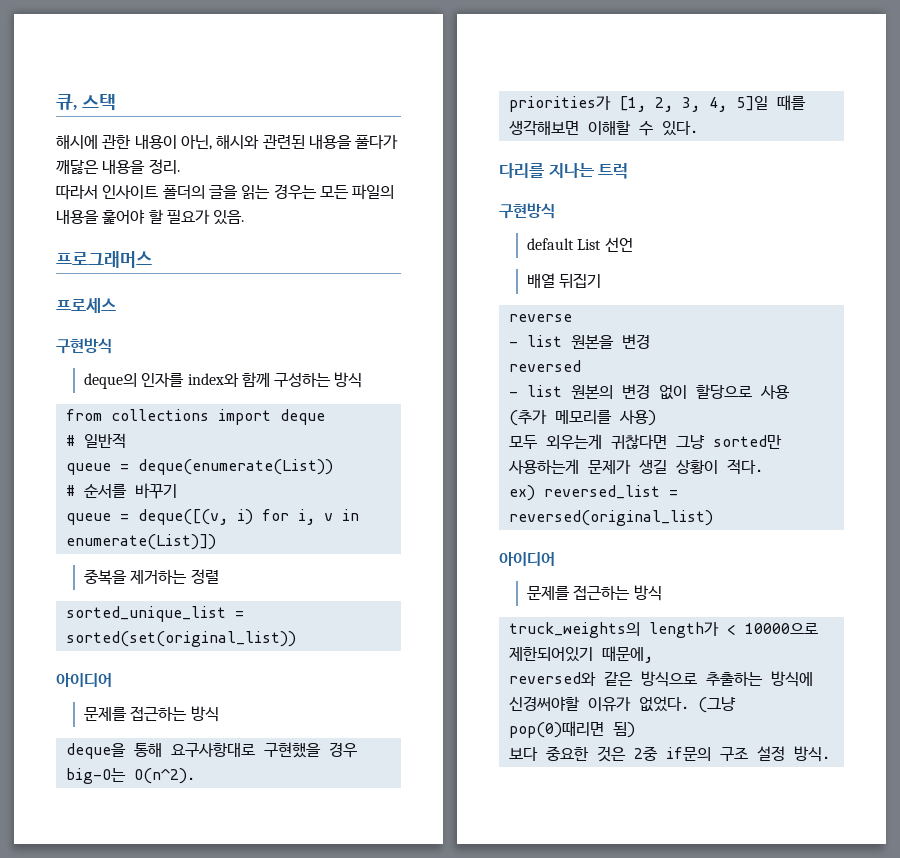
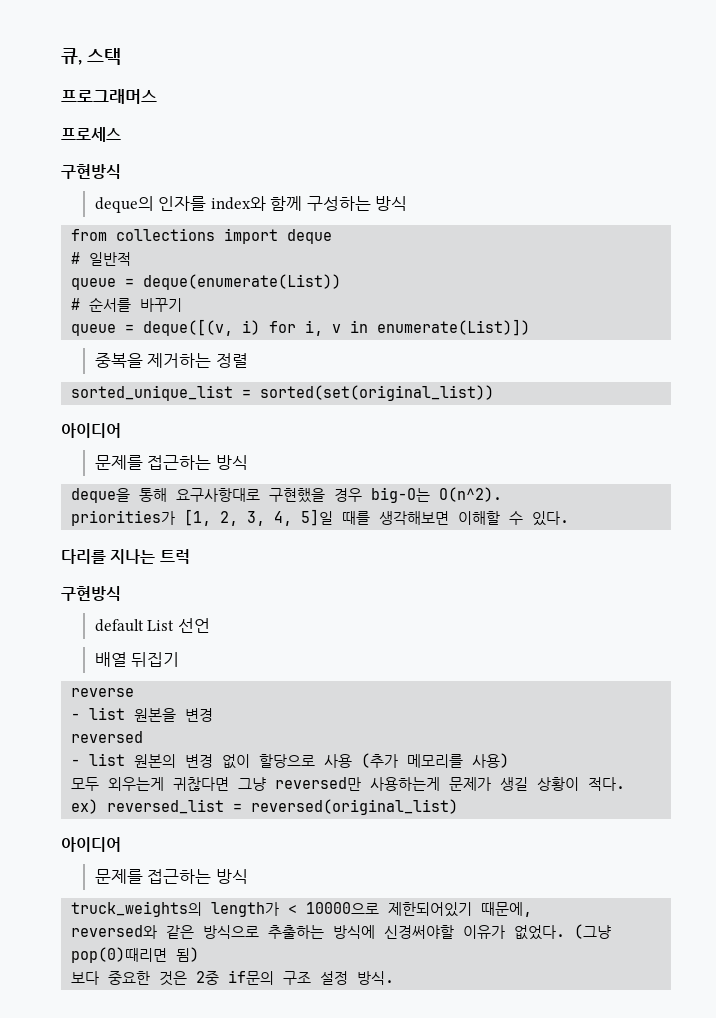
- 해시에 관한 내용이 아닌, 해시와 관련된 내용을 풀다가 깨닳은 내용을 정리.
- 따라서 인사이트 폴더의 글을 읽는 경우는 모든 파일의 내용을 훑어야 할 필요가 있음.
- 모두 외우는게 귀찮다면 그냥 sorted만 사용하는게 문제가 생길 상황이 적다.
+ 모두 외우는게 귀찮다면 그냥 reversed만 사용하는게 문제가 생길 상황이 적다.

